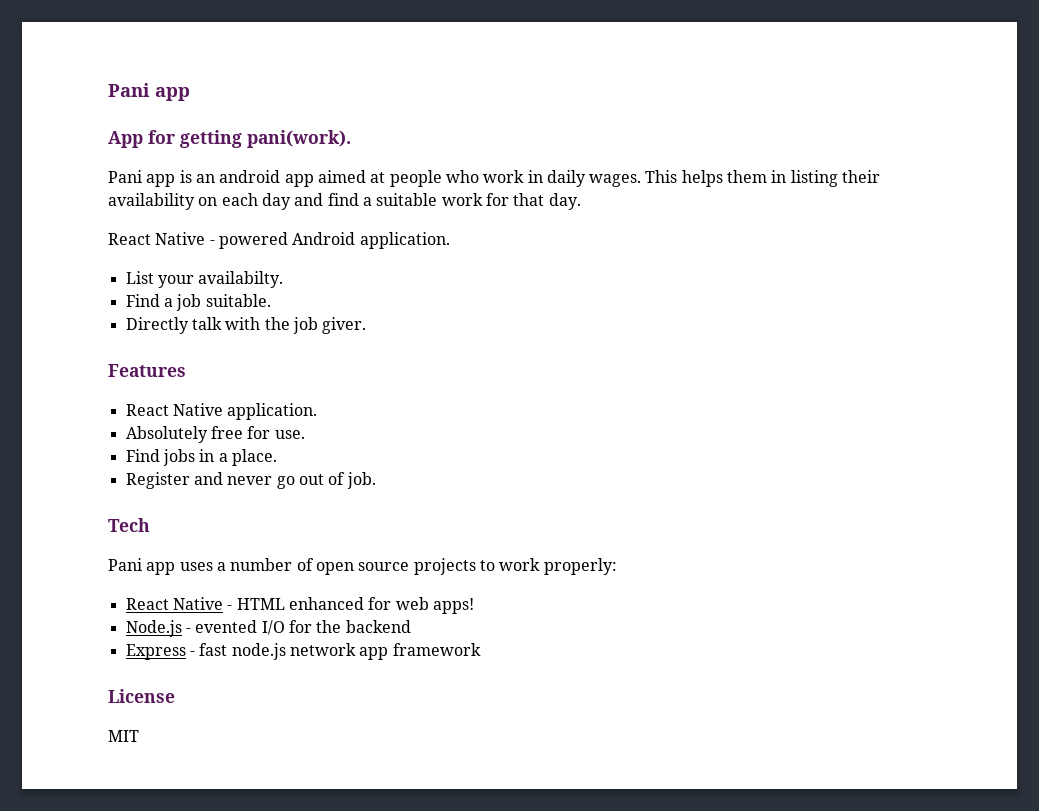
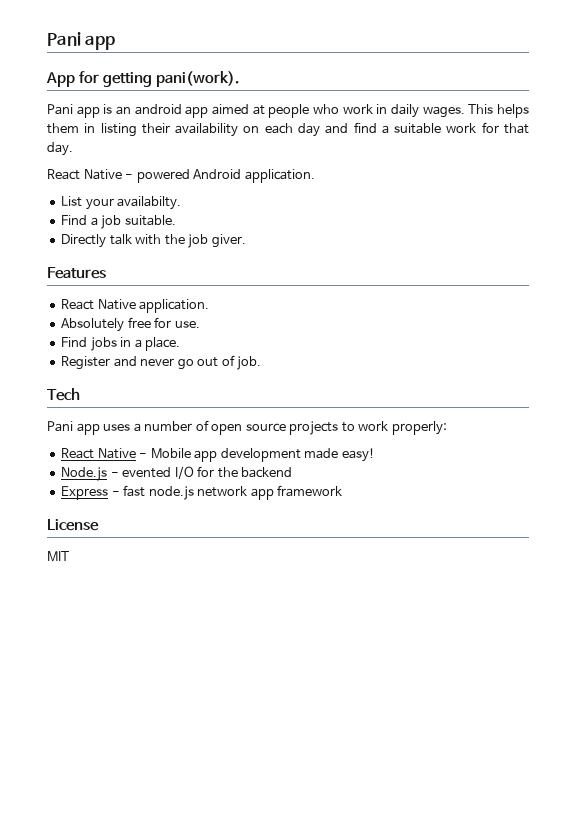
- React Native - HTML enhanced for web apps!
+ React Native - Mobile app development made easy!

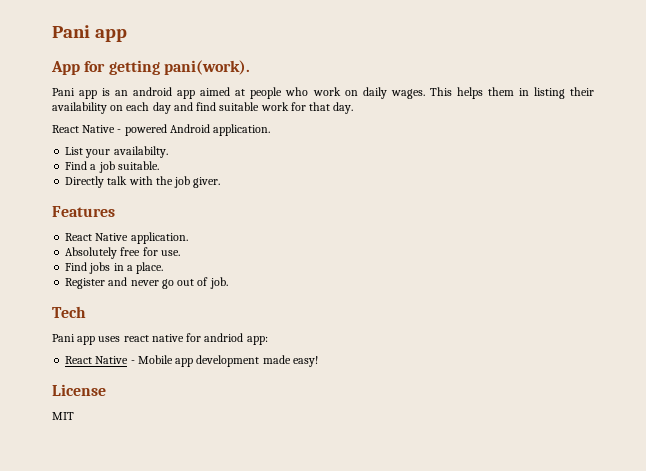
- Pani app is an android app aimed at people who work in daily wages.
+ Pani app is an android app aimed at people who work on daily wages.
- This helps them in listing their availability on each day and find a suitable work for that day.
+ This helps them in listing their availability on each day and find suitable work for that day.
- Pani app uses a number of open source projects to work properly:
+ Pani app uses react native for andriod app:
- Node.js - evented I/O for the backend
- Express - fast node.js network app framework

